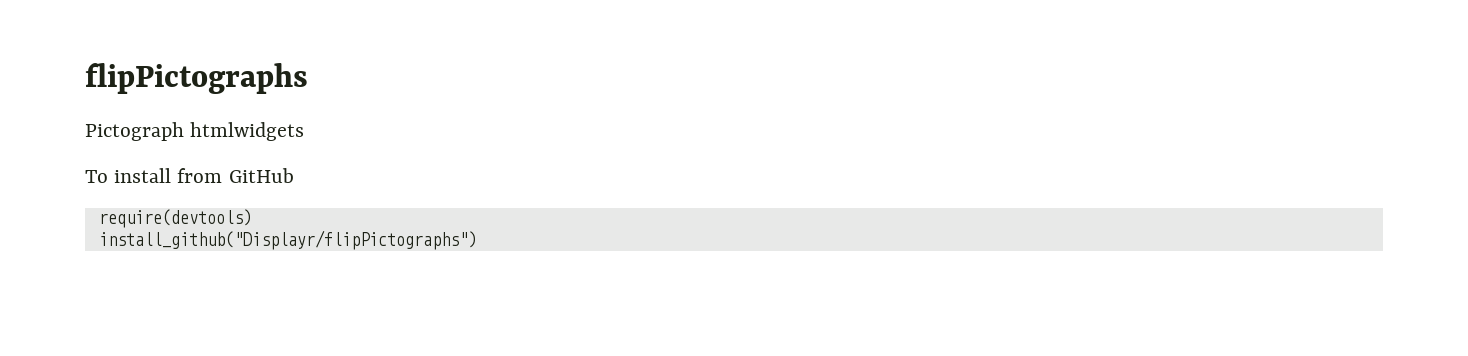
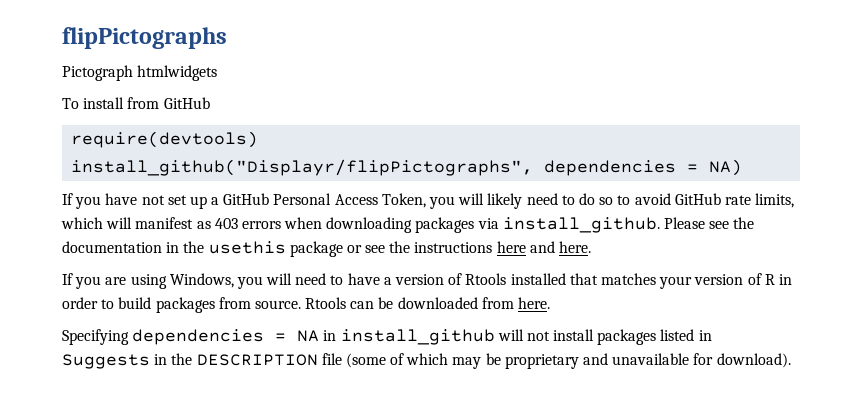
- install_github("Displayr/flipPictographs")
+ install_github("Displayr/flipPictographs", dependencies = NA)
+ If you have not set up a GitHub Personal Access Token, you will likely need to do so to avoid GitHub rate limits, which will manifest as 403 errors when downloading packages via install_github. Please see the documentation in the usethis package or see the instructions here and here.
+ If you are using Windows, you will need to have a version of Rtools installed that matches your version of R in order to build packages from source. Rtools can be downloaded from here.
+ Specifying dependencies = NA in install_github will not install packages listed in Suggests in the DESCRIPTION file (some of which may be proprietary and unavailable for download).

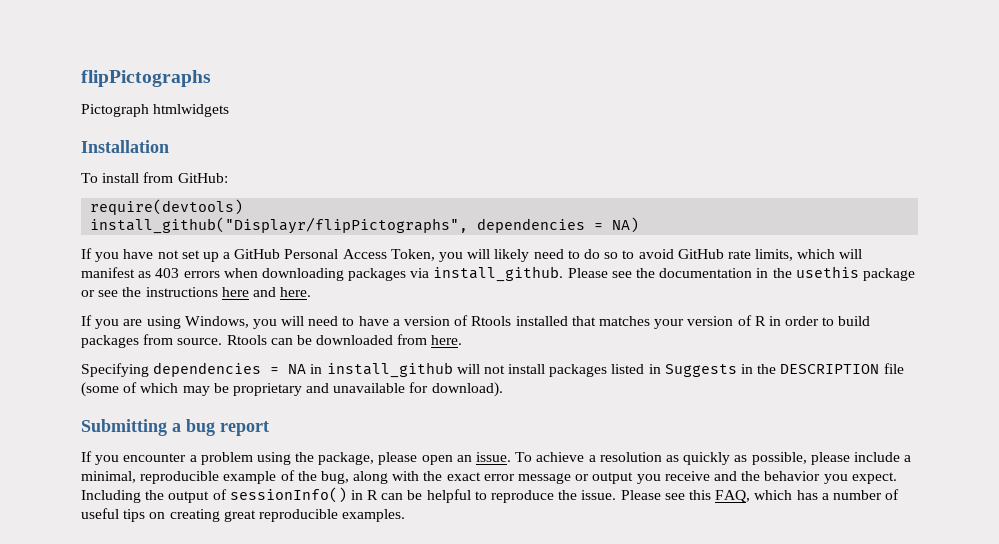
+ Installation
- To install from GitHub
+ To install from GitHub:
+ Submitting a bug report
+ If you encounter a problem using the package, please open an issue. To achieve a resolution as quickly as possible, please include a minimal, reproducible example of the bug, along with the exact error message or output you receive and the behavior you expect. Including the output of sessionInfo() in R can be helpful to reproduce the issue. Please see this FAQ, which has a number of useful tips on creating great reproducible examples.

